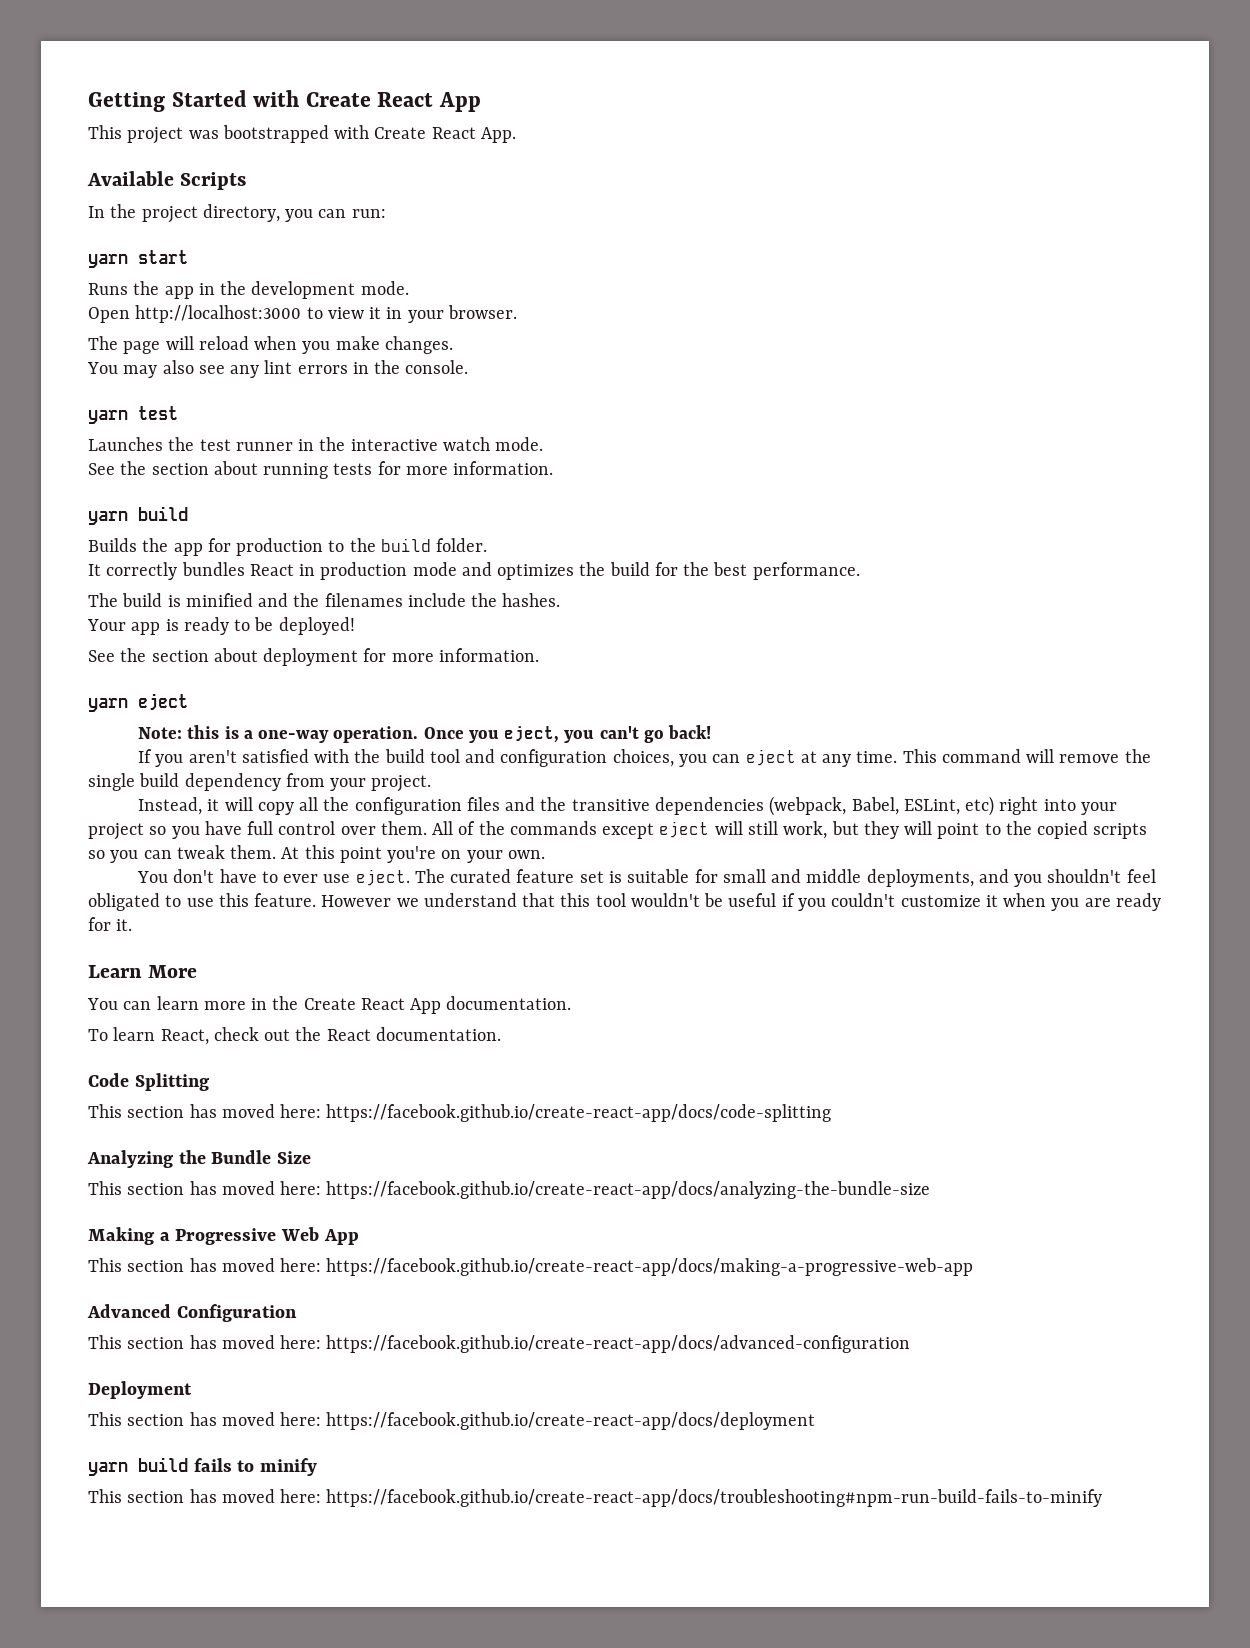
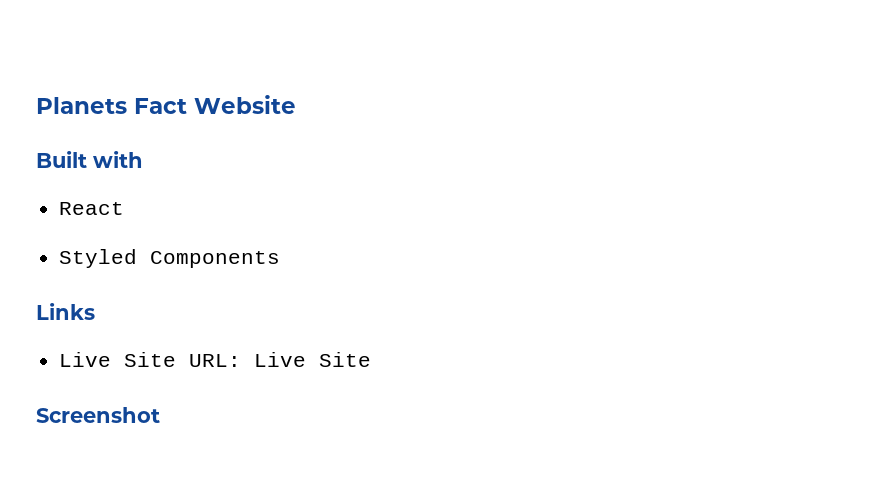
- Getting Started with Create React App
- This project was bootstrapped with Create React App.
- Available Scripts
- In the project directory, you can run:
- yarn start
- Runs the app in the development mode.
- Open http://localhost:3000 to view it in your browser.
- The page will reload when you make changes.
- You may also see any lint errors in the console.
- yarn test
- Launches the test runner in the interactive watch mode.
- See the section about running tests for more information.
- yarn build
- Builds the app for production to the build folder.
- It correctly bundles React in production mode and optimizes the build for the best performance.
- The build is minified and the filenames include the hashes.
- Your app is ready to be deployed!
- See the section about deployment for more information.
- yarn eject
- Note: this is a one-way operation. Once you eject, you can't go back!
- If you aren't satisfied with the build tool and configuration choices, you can eject at any time. This command will remove the single build dependency from your project.
- Instead, it will copy all the configuration files and the transitive dependencies (webpack, Babel, ESLint, etc) right into your project so you have full control over them. All of the commands except eject will still work, but they will point to the copied scripts so you can tweak them. At this point you're on your own.
- You don't have to ever use eject. The curated feature set is suitable for small and middle deployments, and you shouldn't feel obligated to use this feature. However we understand that this tool wouldn't be useful if you couldn't customize it when you are ready for it.
- Learn More
- You can learn more in the Create React App documentation.
- To learn React, check out the React documentation.
- Code Splitting
- This section has moved here: https://facebook.github.io/create-react-app/docs/code-splitting
- Analyzing the Bundle Size
- This section has moved here: https://facebook.github.io/create-react-app/docs/analyzing-the-bundle-size
- Making a Progressive Web App
- This section has moved here: https://facebook.github.io/create-react-app/docs/making-a-progressive-web-app
- Advanced Configuration
- This section has moved here: https://facebook.github.io/create-react-app/docs/advanced-configuration
- Deployment
- This section has moved here: https://facebook.github.io/create-react-app/docs/deployment
- yarn build fails to minify
- This section has moved here: https://facebook.github.io/create-react-app/docs/troubleshooting#npm-run-build-fails-to-minify
+ Planets Fact Website
+ Built with
+ React
+ Styled Components
+ Links
+ Live Site URL: Live Site
+ Screenshot

